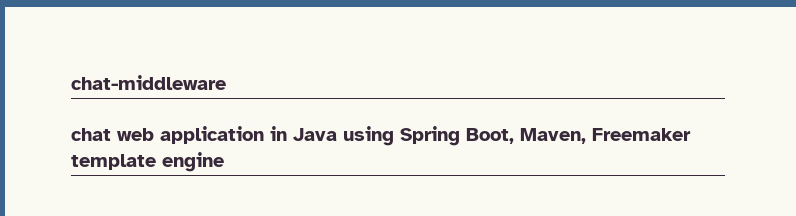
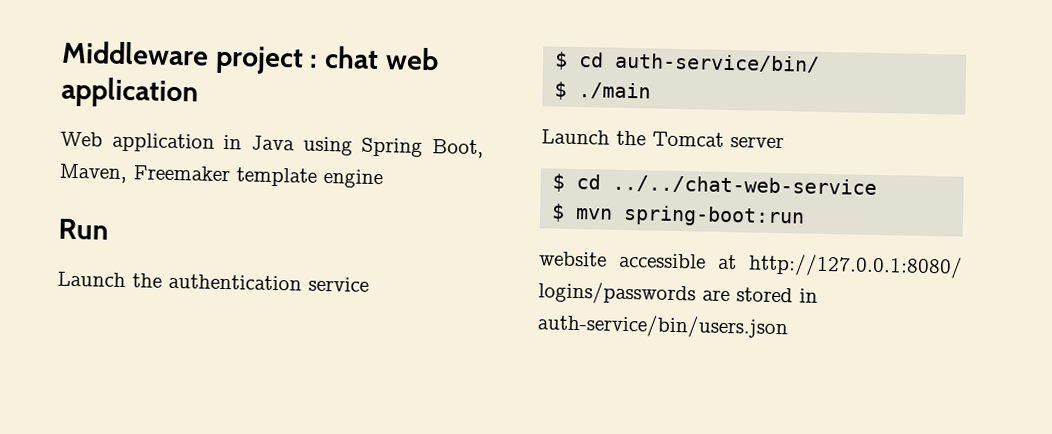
- chat-middleware
- chat web application in Java using Spring Boot, Maven, Freemaker template engine
+ Middleware project : chat web application
+ Web application in Java using Spring Boot, Maven, Freemaker template engine
+ Run
+ Launch the authentication service
+ $ cd auth-service/bin/
+ $ ./main
+ Launch the Tomcat server
+ $ cd ../../chat-web-service
+ $ mvn spring-boot:run
+ website accessible at http://127.0.0.1:8080/ logins/passwords are stored in auth-service/bin/users.json

